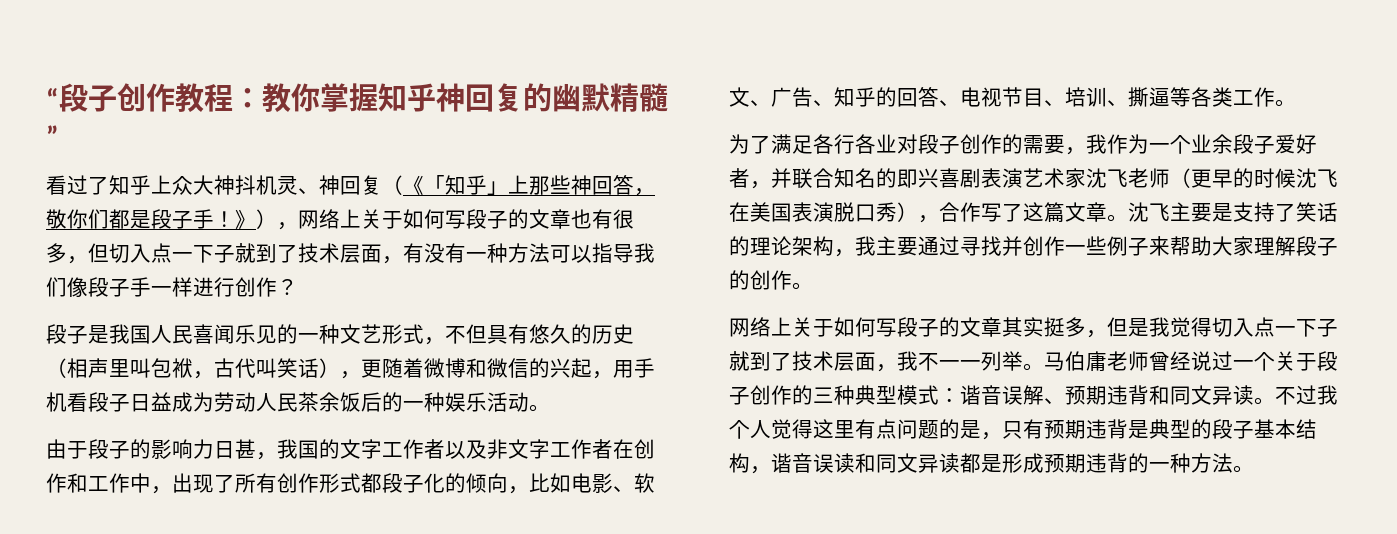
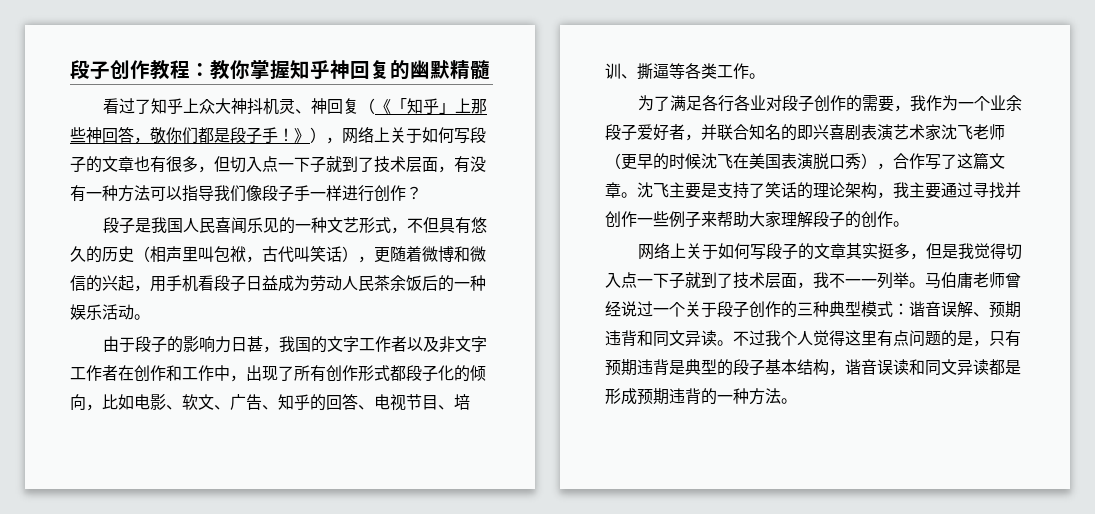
- “段子创作教程：教你掌握知乎神回复的幽默精髓”
+ 段子创作教程：教你掌握知乎神回复的幽默精髓

